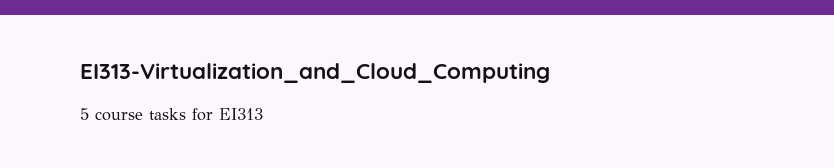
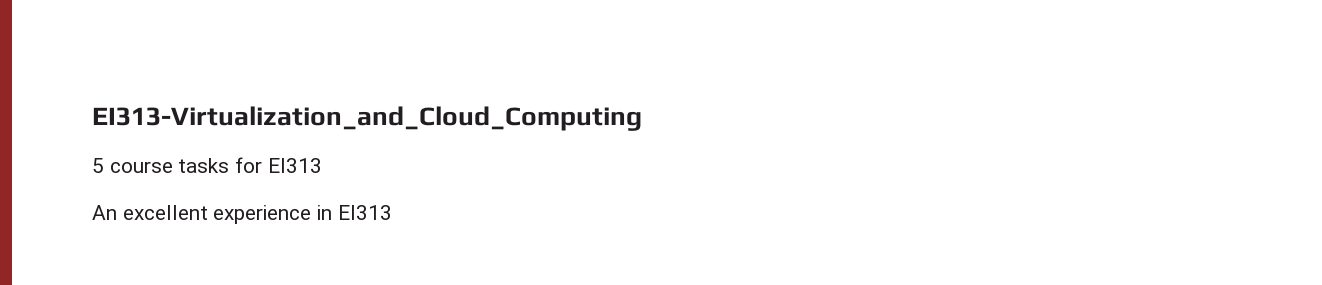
+ An excellent experience in EI313

